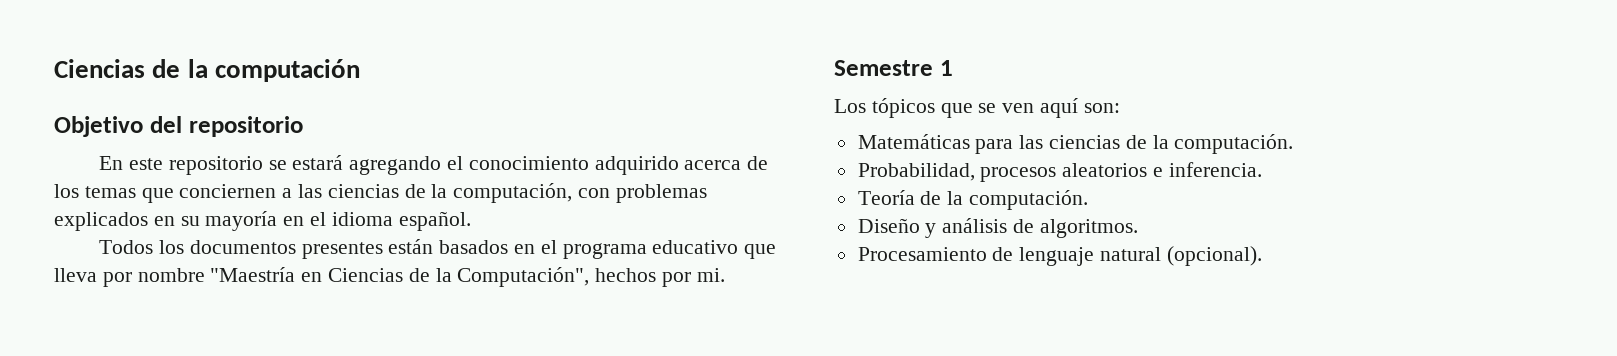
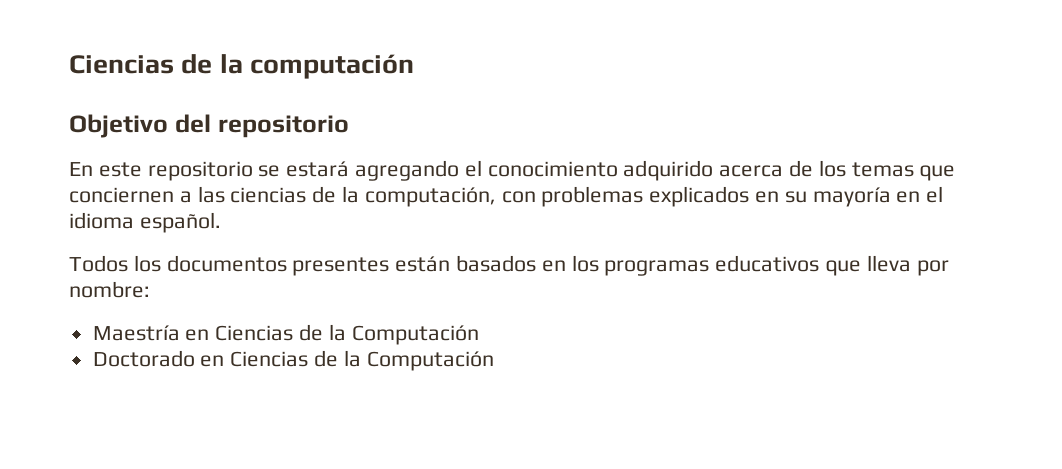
- Todos los documentos presentes están basados en el programa educativo que lleva por nombre "Maestría en Ciencias de la Computación", hechos por mi.
- Semestre 1
- Los tópicos que se ven aquí son:
- Matemáticas para las ciencias de la computación.
- Probabilidad, procesos aleatorios e inferencia.
- Teoría de la computación.
- Diseño y análisis de algoritmos.
- Procesamiento de lenguaje natural (opcional).
+ Todos los documentos presentes están basados en los programas educativos que lleva por nombre:
+ Maestría en Ciencias de la Computación
+ Doctorado en Ciencias de la Computación

